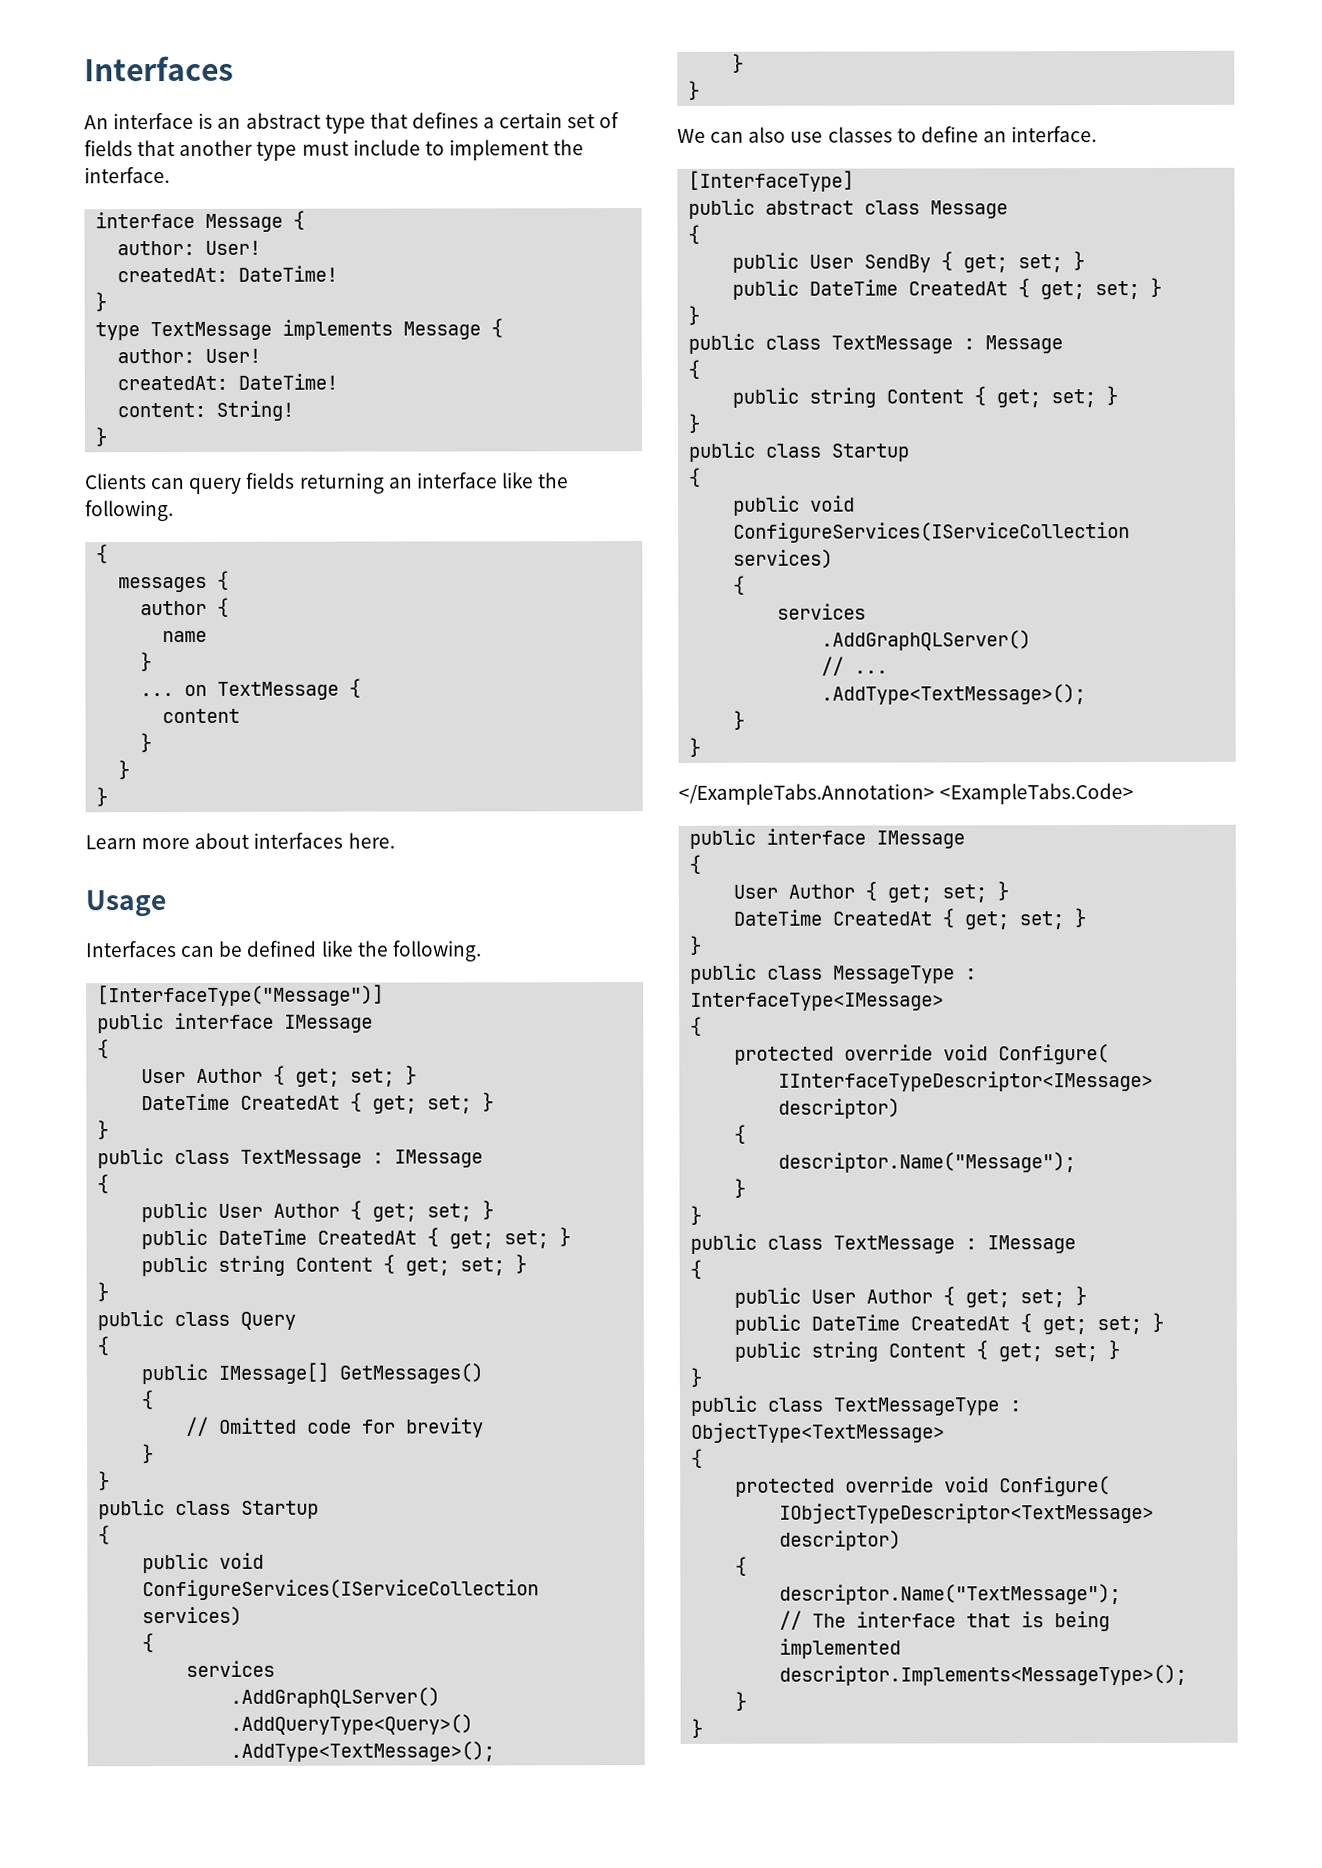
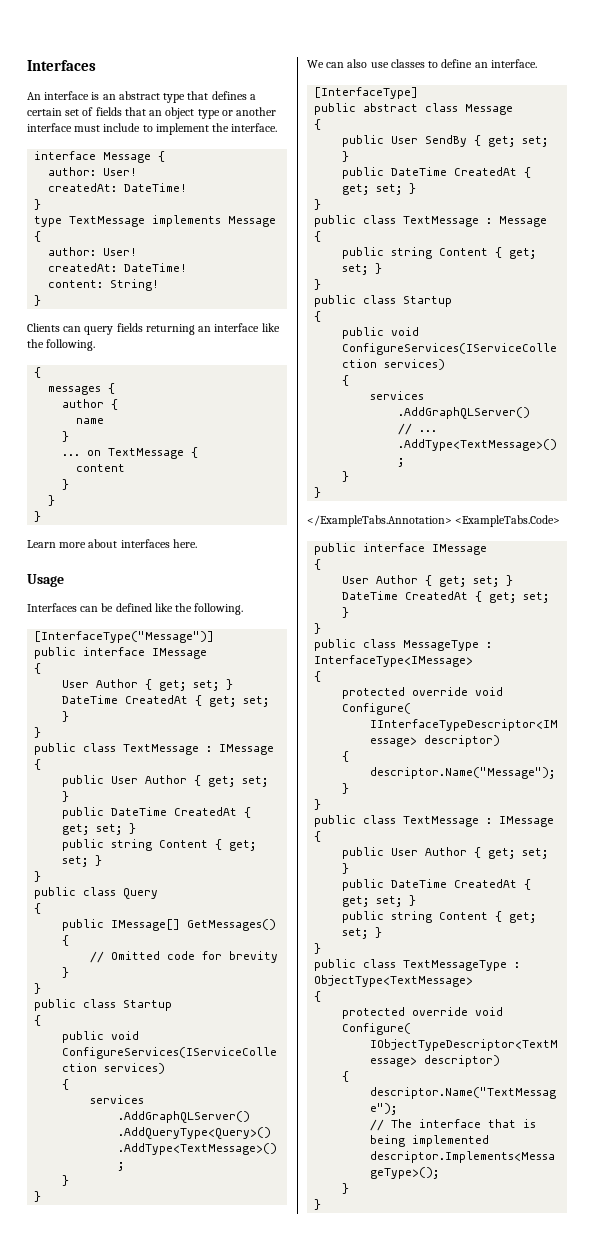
- An interface is an abstract type that defines a certain set of fields that another type must include to implement the interface.
+ An interface is an abstract type that defines a certain set of fields that an object type or another interface must include to implement the interface.

